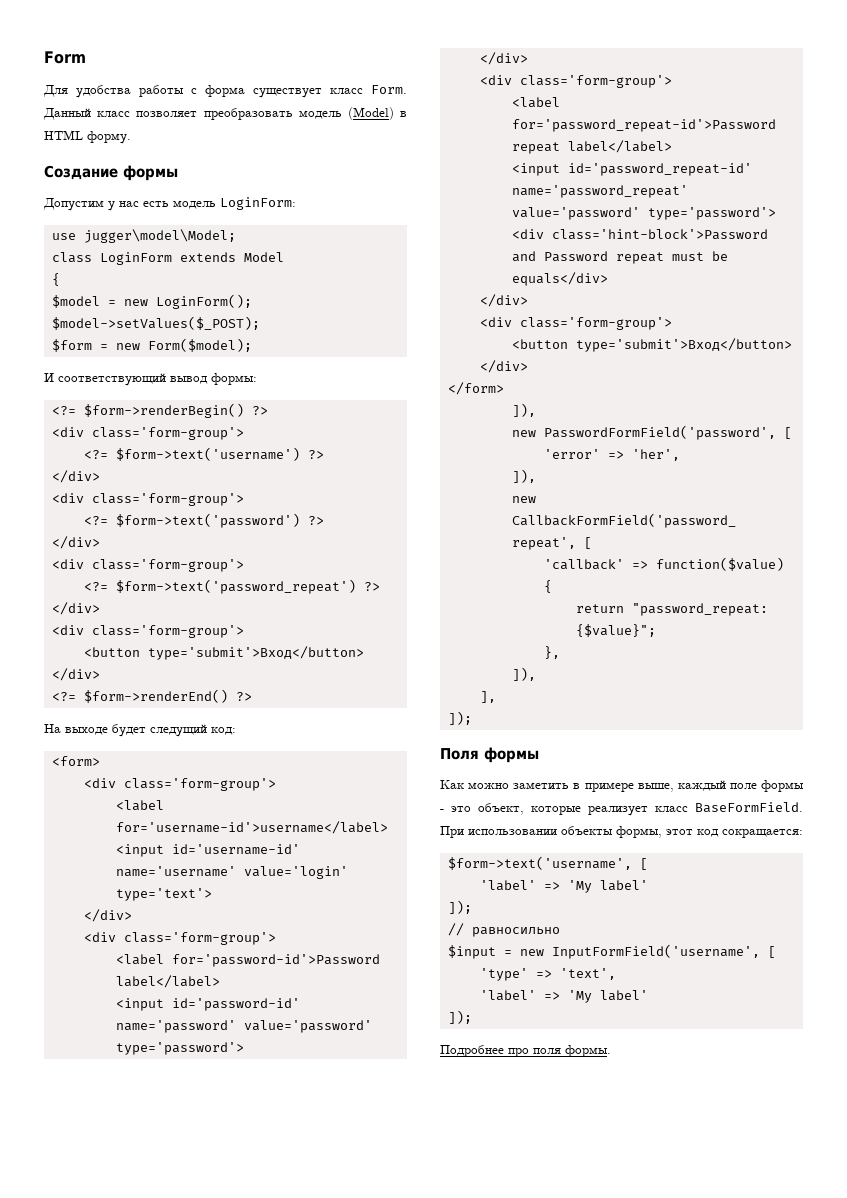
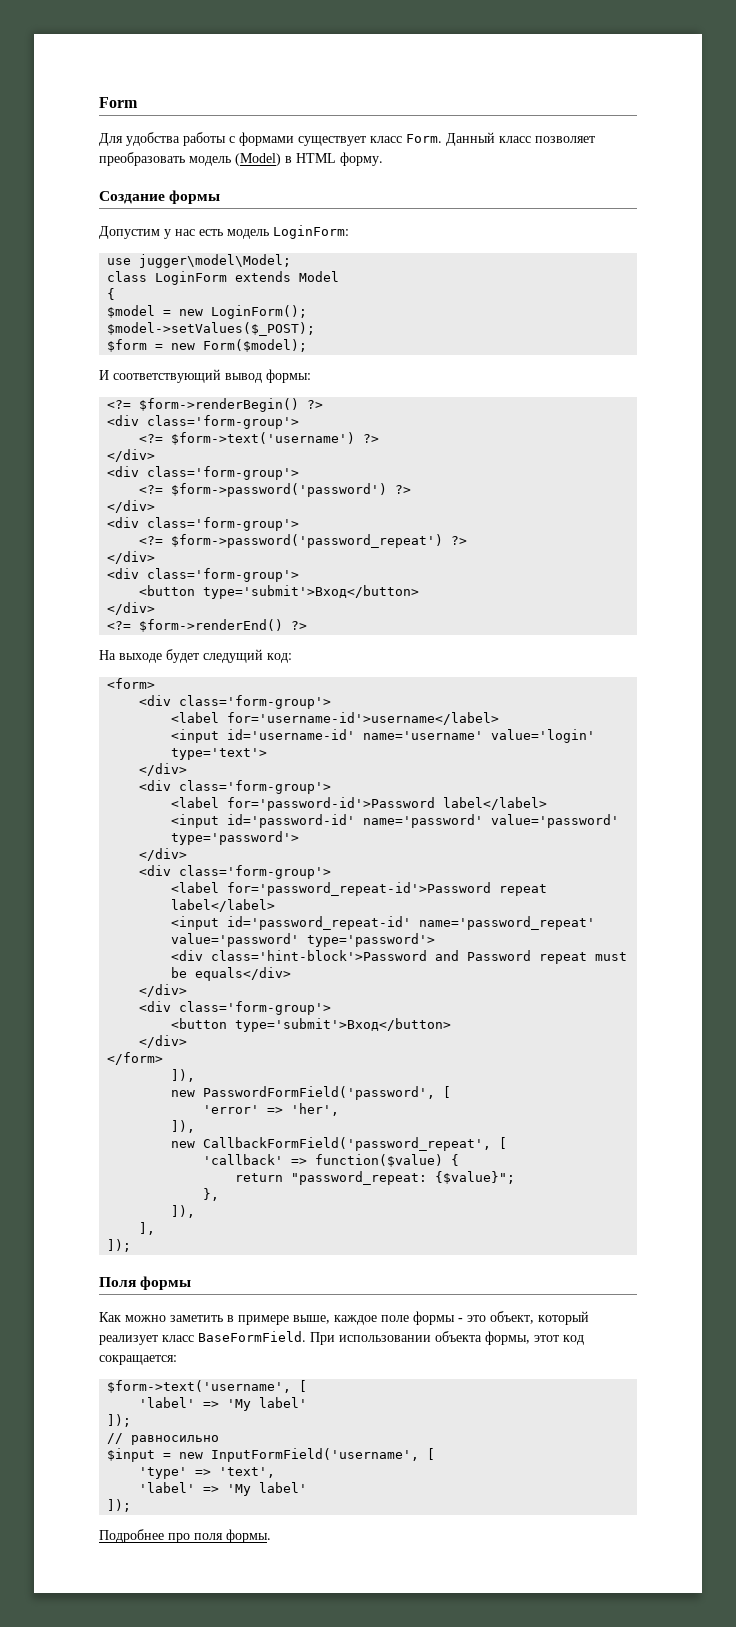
- Для удобства работы с форма существует класс Form.
+ Для удобства работы с формами существует класс Form.
- <?= $form->text('password') ?>
+ <?= $form->password('password') ?>
  </div>
  <div class='form-group'>
- <?= $form->text('password_repeat') ?>
+ <?= $form->password('password_repeat') ?>
- Как можно заметить в примере выше, каждый поле формы - это объект, которые реализует класс BaseFormField.
+ Как можно заметить в примере выше, каждое поле формы - это объект, который реализует класс BaseFormField.
- При использовании объекты формы, этот код сокращается:
+ При использовании объекта формы, этот код сокращается:

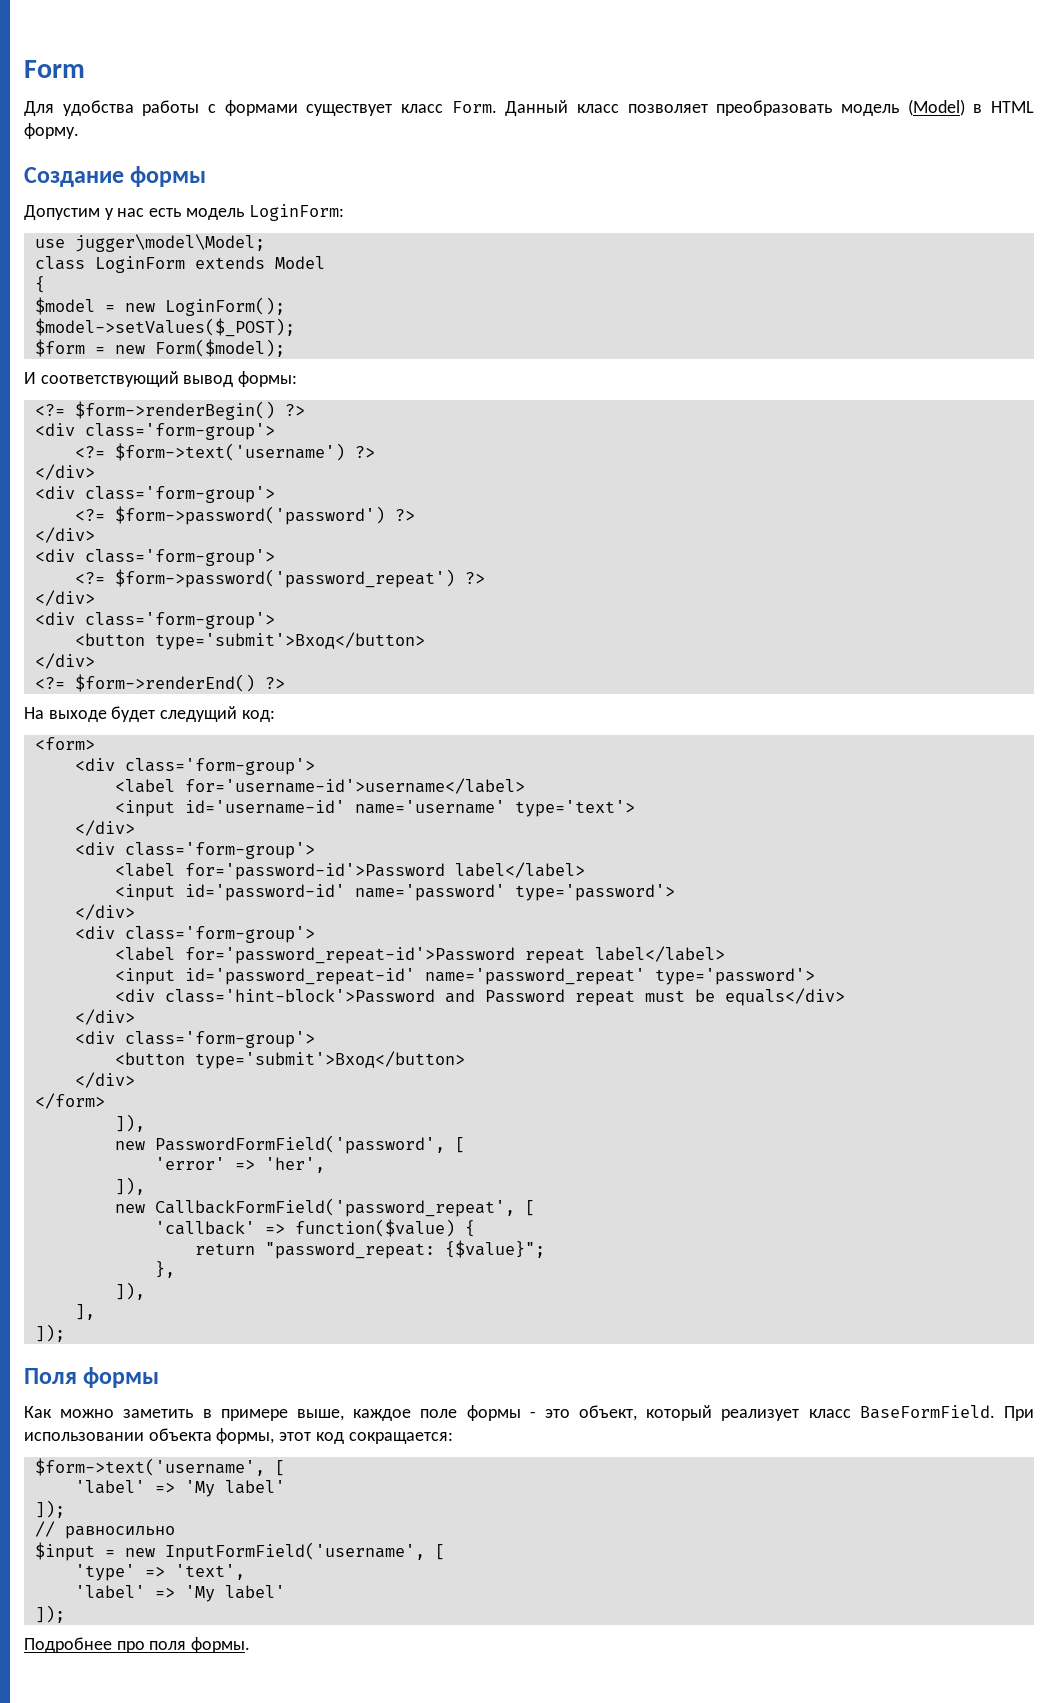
- <input id='username-id' name='username' value='login' type='text'>
+ <input id='username-id' name='username' type='text'>
- <input id='password-id' name='password' value='password' type='password'>
+ <input id='password-id' name='password' type='password'>
- <input id='password_repeat-id' name='password_repeat' value='password' type='password'>
+ <input id='password_repeat-id' name='password_repeat' type='password'>

